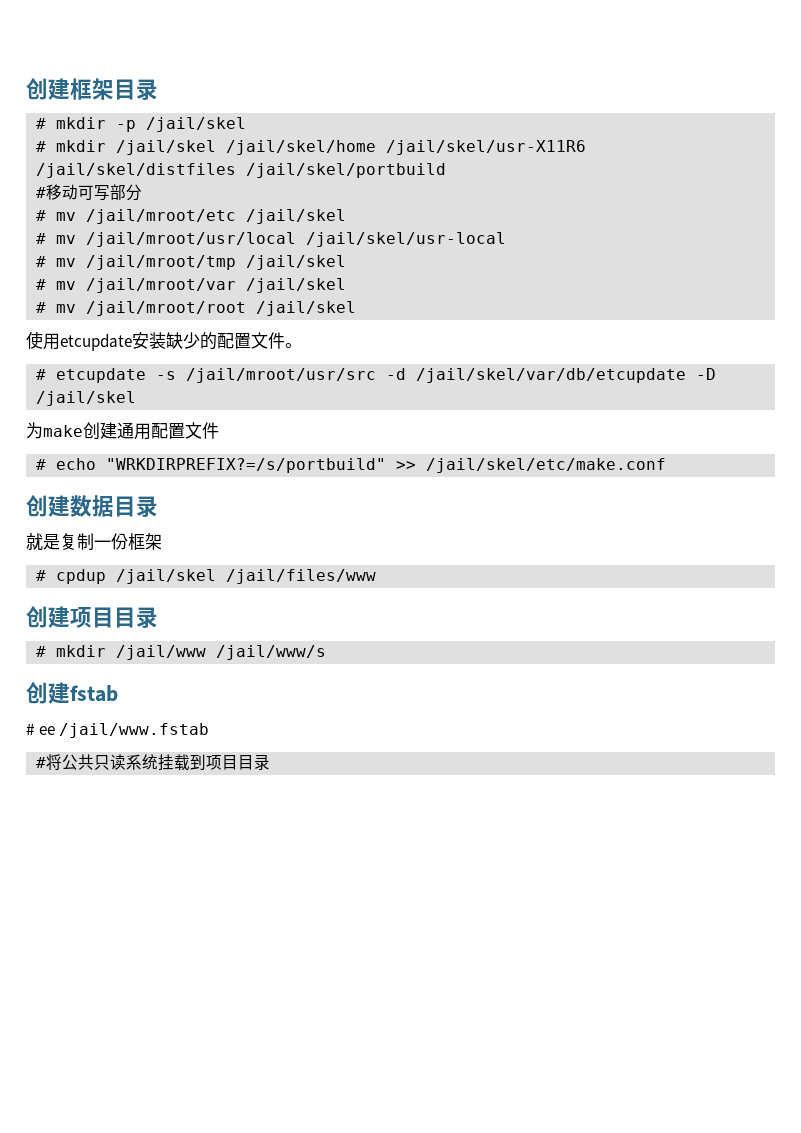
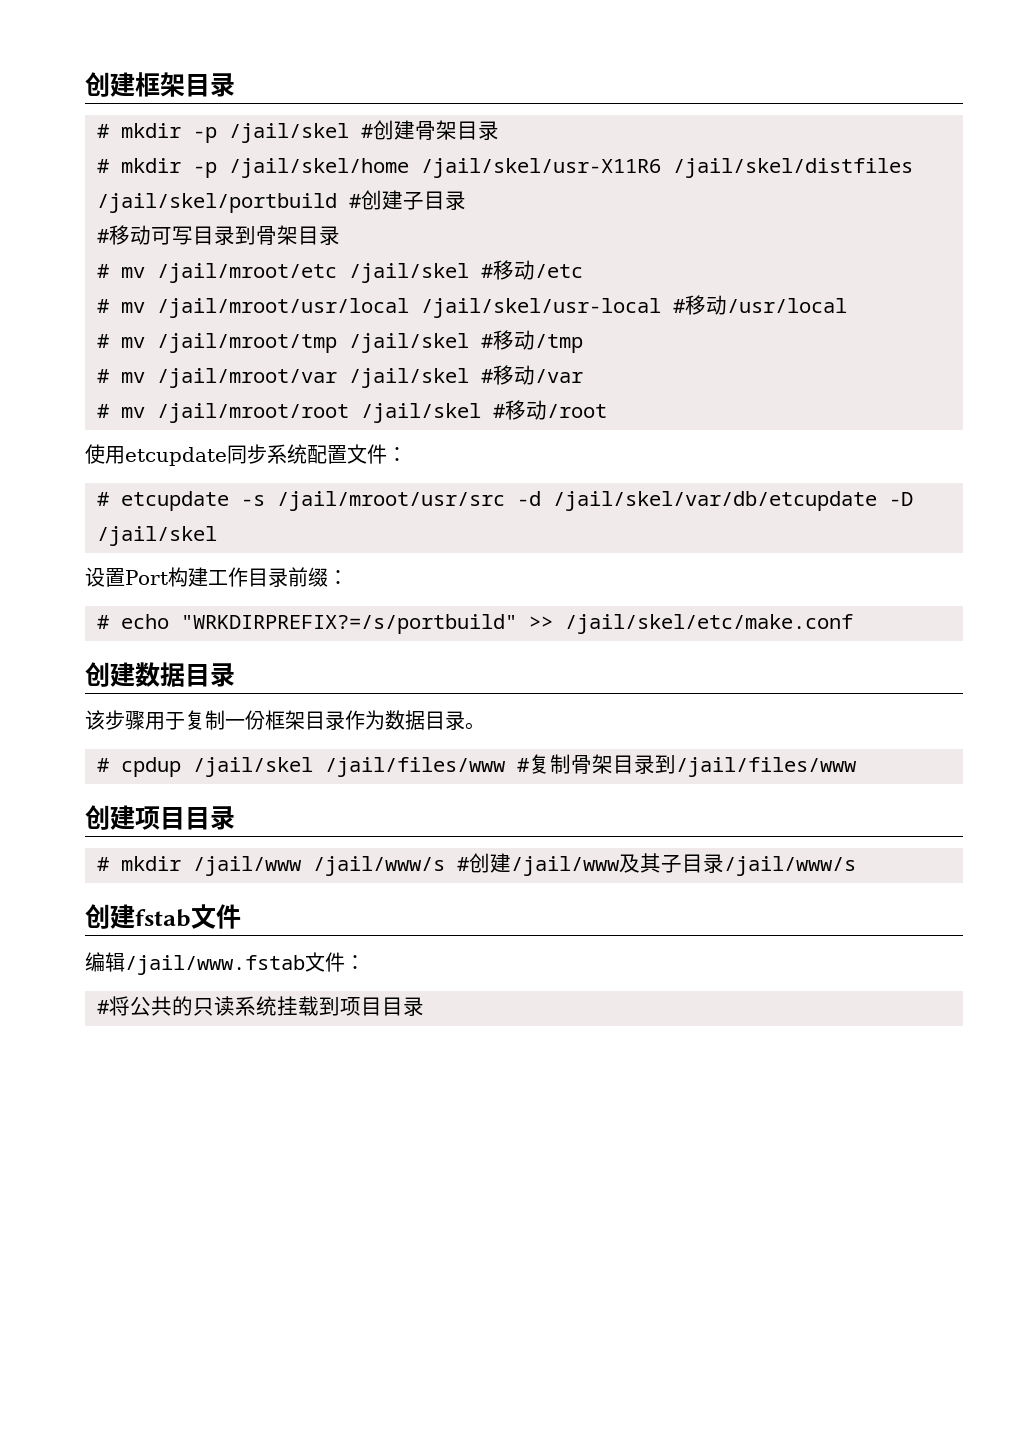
- # mkdir -p /jail/skel
- # mkdir /jail/skel /jail/skel/home /jail/skel/usr-X11R6 /jail/skel/distfiles /jail/skel/portbuild
+ # mkdir -p /jail/skel #创建骨架目录
+ # mkdir -p /jail/skel/home /jail/skel/usr-X11R6 /jail/skel/distfiles /jail/skel/portbuild #创建子目录
- #移动可写部分
+ #移动可写目录到骨架目录
- # mv /jail/mroot/etc /jail/skel
+ # mv /jail/mroot/etc /jail/skel #移动/etc
- # mv /jail/mroot/usr/local /jail/skel/usr-local
+ # mv /jail/mroot/usr/local /jail/skel/usr-local #移动/usr/local
- # mv /jail/mroot/tmp /jail/skel
+ # mv /jail/mroot/tmp /jail/skel #移动/tmp
- # mv /jail/mroot/var /jail/skel
+ # mv /jail/mroot/var /jail/skel #移动/var
- # mv /jail/mroot/root /jail/skel
+ # mv /jail/mroot/root /jail/skel #移动/root
- 使用etcupdate安装缺少的配置文件。
+ 使用etcupdate同步系统配置文件：
- 为make创建通用配置文件
+ 设置Port构建工作目录前缀：
- 就是复制一份框架
+ 该步骤用于复制一份框架目录作为数据目录。
- # cpdup /jail/skel /jail/files/www
+ # cpdup /jail/skel /jail/files/www #复制骨架目录到/jail/files/www
- # mkdir /jail/www /jail/www/s
+ # mkdir /jail/www /jail/www/s #创建/jail/www及其子目录/jail/www/s
- 创建fstab
- # ee /jail/www.fstab
+ 创建fstab文件
+ 编辑/jail/www.fstab文件：
- #将公共只读系统挂载到项目目录
+ #将公共的只读系统挂载到项目目录

